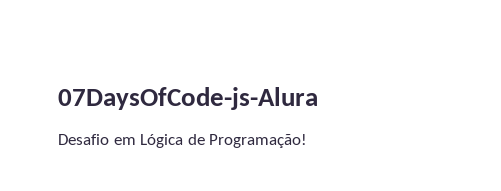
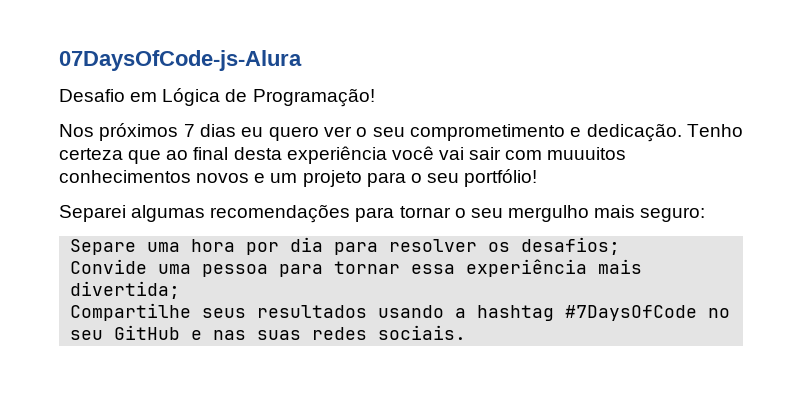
+ Nos próximos 7 dias eu quero ver o seu comprometimento e dedicação. Tenho certeza que ao final desta experiência você vai sair com muuuitos conhecimentos novos e um projeto para o seu portfólio!
+ Separei algumas recomendações para tornar o seu mergulho mais seguro:
+ Separe uma hora por dia para resolver os desafios;
+ Convide uma pessoa para tornar essa experiência mais divertida;
+ Compartilhe seus resultados usando a hashtag #7DaysOfCode no seu GitHub e nas suas redes sociais.

